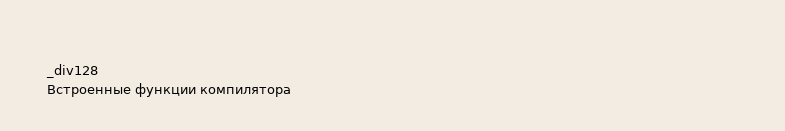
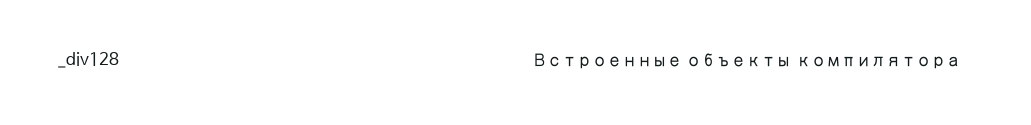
- Встроенные функции компилятора
+ Встроенные объекты компилятора

